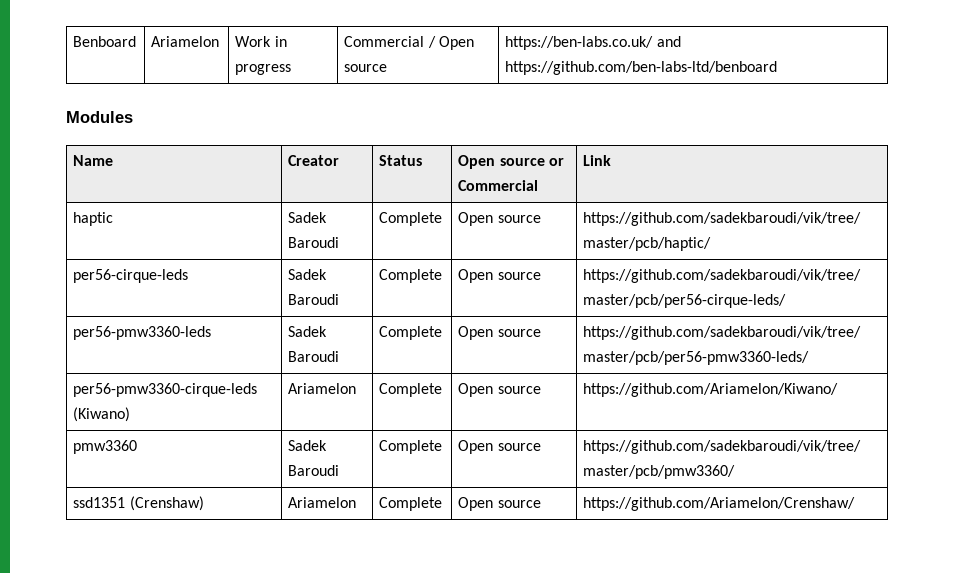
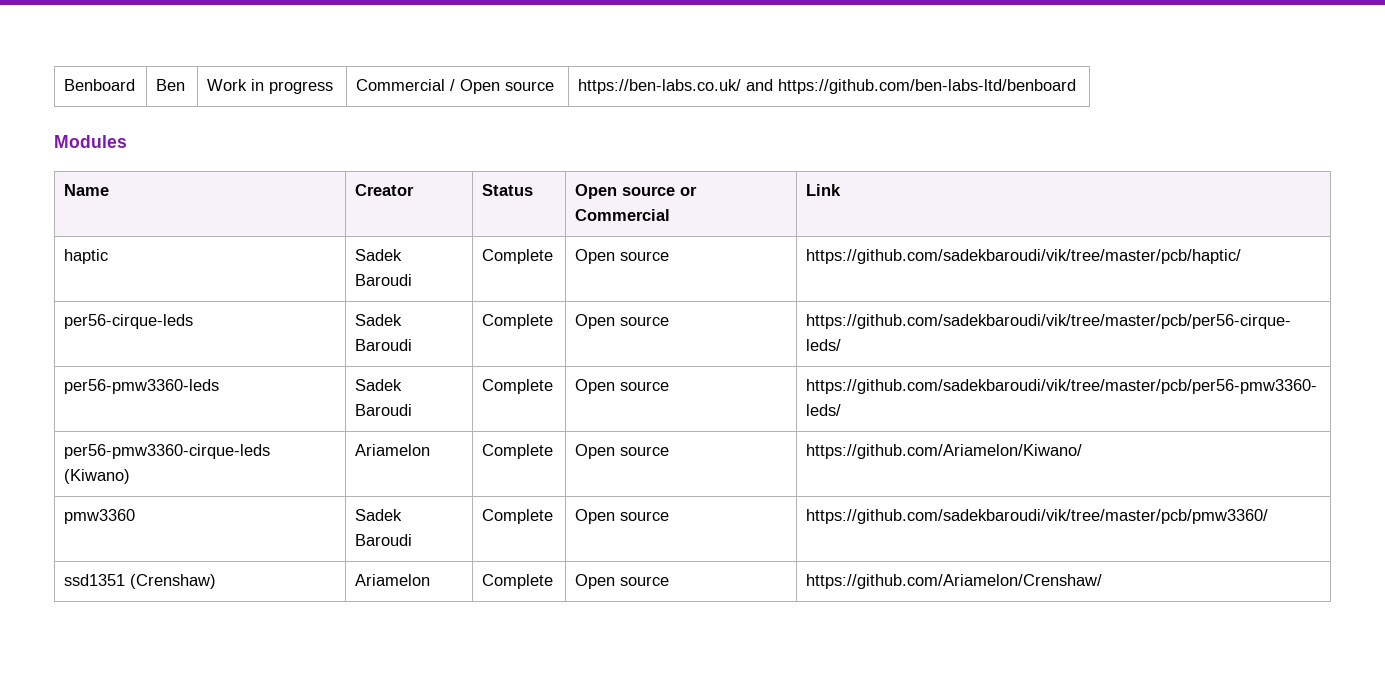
- Benboard | Ariamelon | Work in progress | Commercial / Open source | https://ben-labs.co.uk/ and https://github.com/ben-labs-ltd/benboard
+ Benboard | Ben | Work in progress | Commercial / Open source | https://ben-labs.co.uk/ and https://github.com/ben-labs-ltd/benboard

